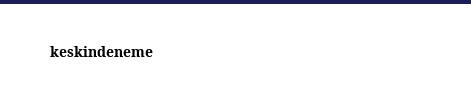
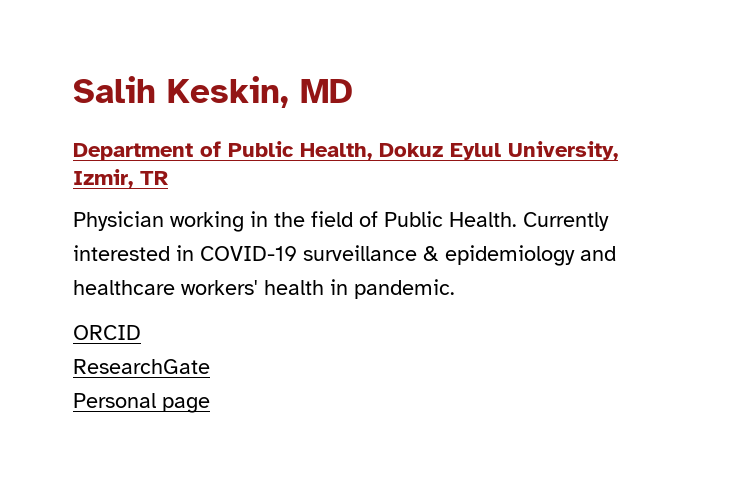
- keskindeneme
+ Salih Keskin, MD
+ Department of Public Health, Dokuz Eylul University, Izmir, TR
+ Physician working in the field of Public Health. Currently interested in COVID-19 surveillance & epidemiology and healthcare workers' health in pandemic.
+ ORCID
+ ResearchGate
+ Personal page

